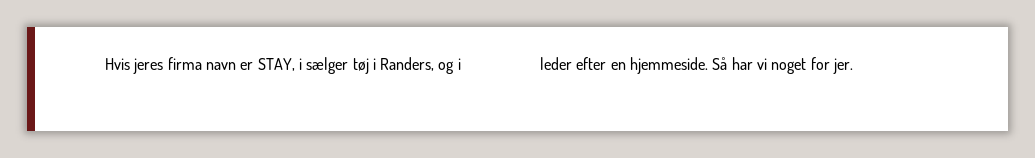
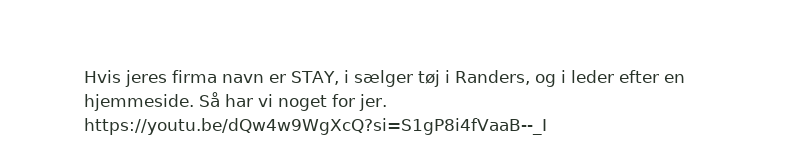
- Så har vi noget for jer.
+ Så har vi noget for jer. https://youtu.be/dQw4w9WgXcQ?si=S1gP8i4fVaaB--_I

